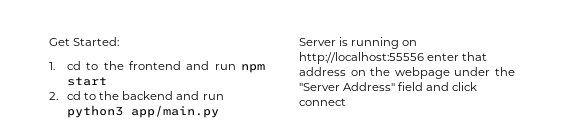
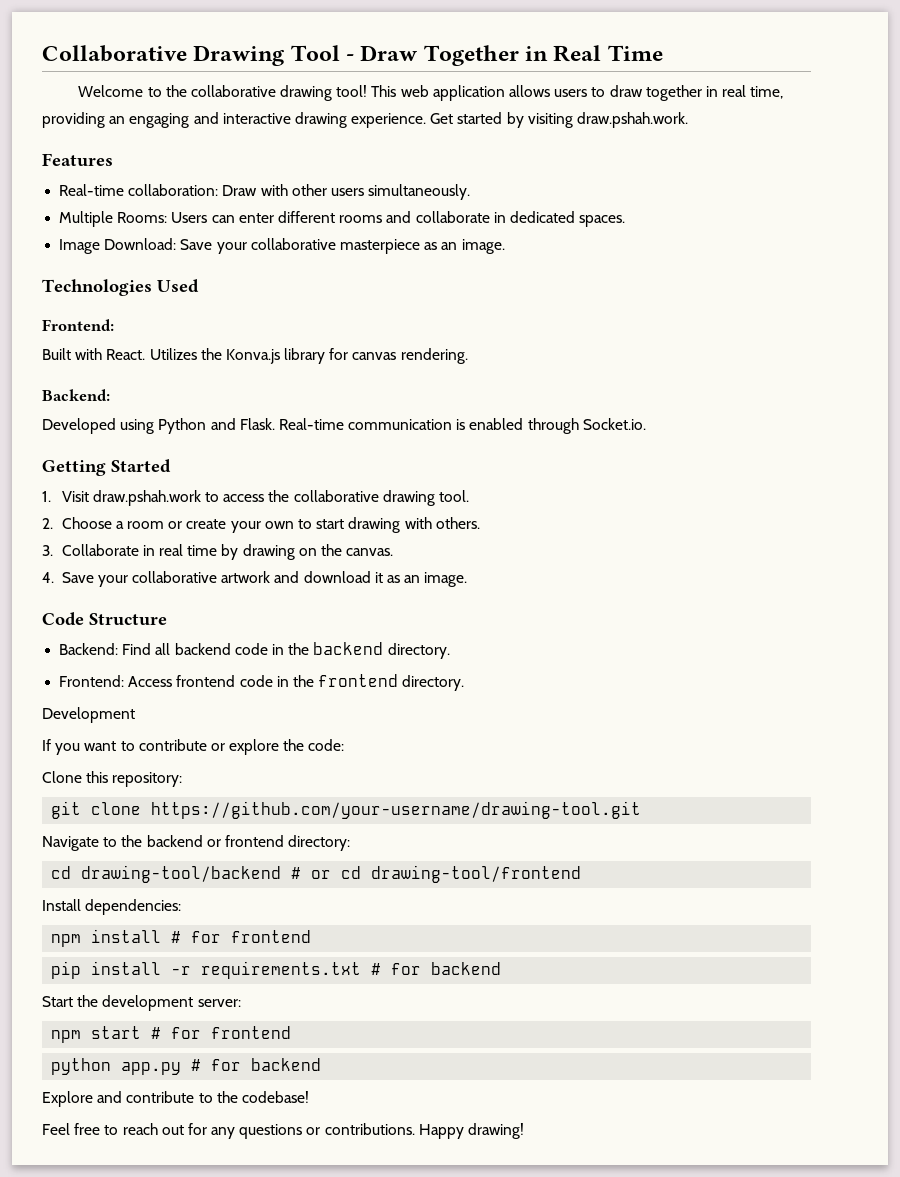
- Get Started:
- 1. cd to the frontend and run npm start
- 2. cd to the backend and run python3 app/main.py
- Server is running on http://localhost:55556 enter that address on the webpage under the "Server Address" field and click connect
+ Collaborative Drawing Tool - Draw Together in Real Time
+ Welcome to the collaborative drawing tool! This web application allows users to draw together in real time, providing an engaging and interactive drawing experience. Get started by visiting draw.pshah.work.
+ Features
+ Real-time collaboration: Draw with other users simultaneously.
+ Multiple Rooms: Users can enter different rooms and collaborate in dedicated spaces.
+ Image Download: Save your collaborative masterpiece as an image.
+ Technologies Used
+ Frontend:
+ Built with React. Utilizes the Konva.js library for canvas rendering.
+ Backend:
+ Developed using Python and Flask. Real-time communication is enabled through Socket.io.
+ Getting Started
+ 1. Visit draw.pshah.work to access the collaborative drawing tool.
+ 2. Choose a room or create your own to start drawing with others.
+ 3. Collaborate in real time by drawing on the canvas.
+ 4. Save your collaborative artwork and download it as an image.
+ Code Structure
+ Backend: Find all backend code in the backend directory.
+ Frontend: Access frontend code in the frontend directory.
+ Development
+ If you want to contribute or explore the code:
+ Clone this repository:
+ git clone https://github.com/your-username/drawing-tool.git
+ Navigate to the backend or frontend directory:
+ cd drawing-tool/backend # or cd drawing-tool/frontend
+ Install dependencies:
+ npm install # for frontend
+ pip install -r requirements.txt # for backend
+ Start the development server:
+ npm start # for frontend
+ python app.py # for backend
+ Explore and contribute to the codebase!
+ Feel free to reach out for any questions or contributions. Happy drawing!

